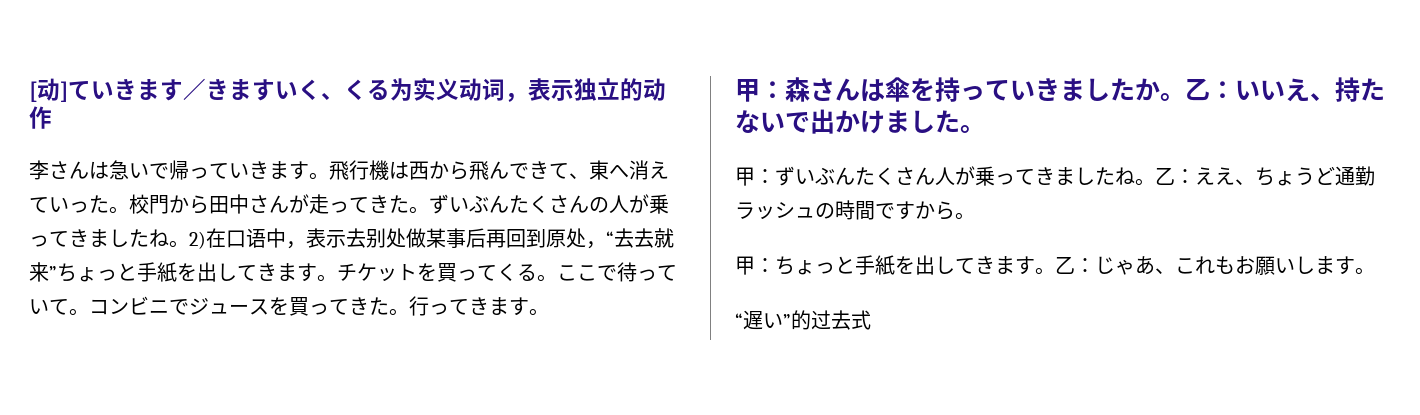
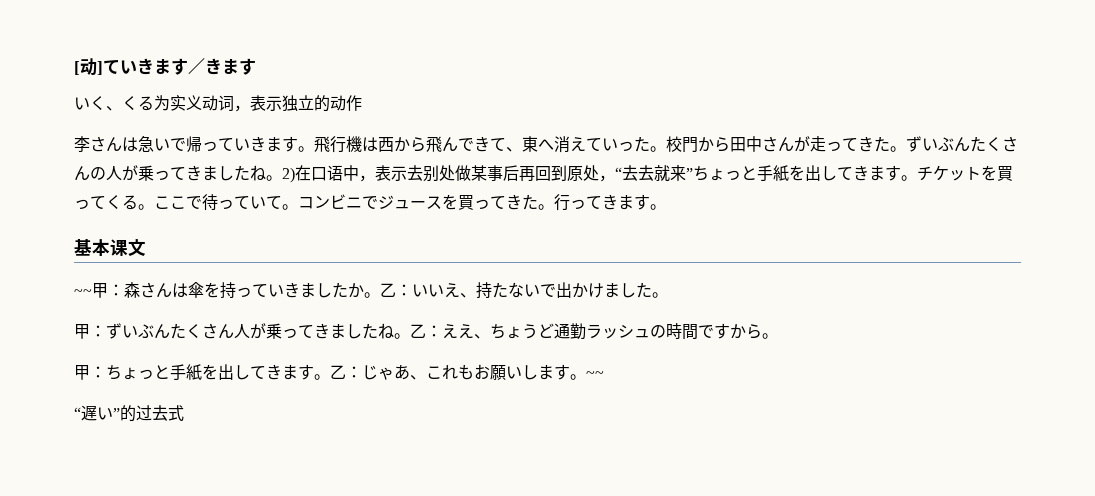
- [动]ていきます／きますいく、くる为实义动词，表示独立的动作
+ [动]ていきます／きます
+ いく、くる为实义动词，表示独立的动作
- 甲：森さんは傘を持っていきましたか。
+ 基本课文
+ ~~甲：森さんは傘を持っていきましたか。
- 乙：じゃあ、これもお願いします。
+ 乙：じゃあ、これもお願いします。~~

